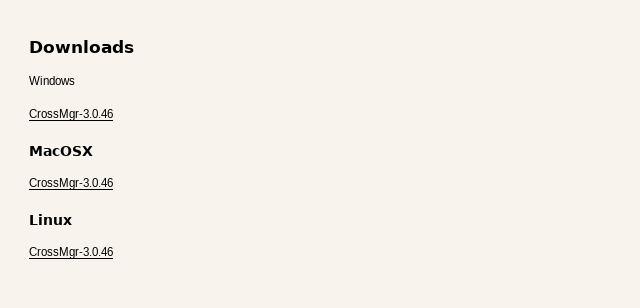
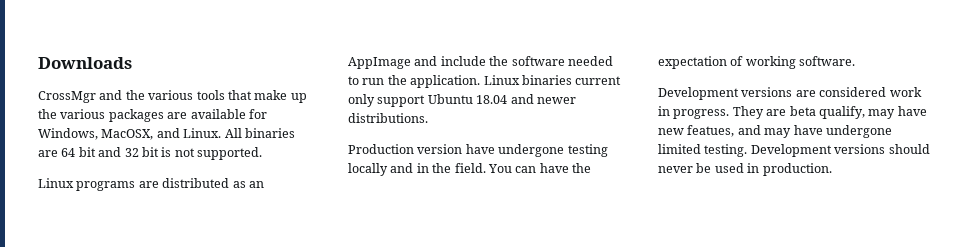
- Windows
- CrossMgr-3.0.46
- MacOSX
- CrossMgr-3.0.46
- Linux
- CrossMgr-3.0.46
+ CrossMgr and the various tools that make up the various packages are available for Windows, MacOSX, and Linux. All binaries are 64 bit and 32 bit is not supported.
+ Linux programs are distributed as an AppImage and include the software needed to run the application. Linux binaries current only support Ubuntu 18.04 and newer distributions.
+ Production version have undergone testing locally and in the field. You can have the expectation of working software.
+ Development versions are considered work in progress. They are beta qualify, may have new featues, and may have undergone limited testing. Development versions should never be used in production.

